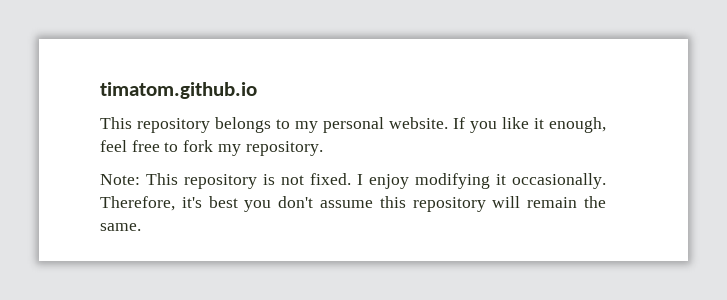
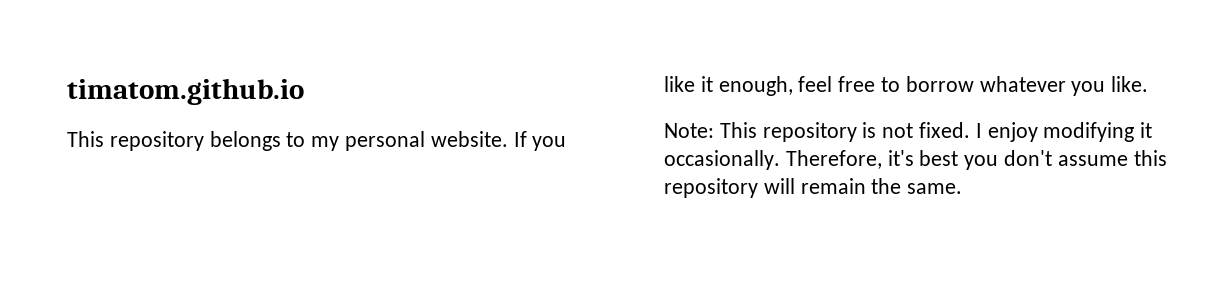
- If you like it enough, feel free to fork my repository.
+ If you like it enough, feel free to borrow whatever you like.

